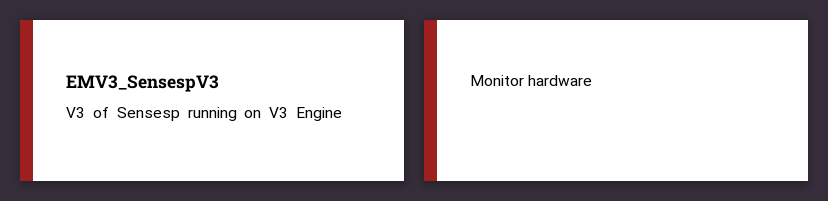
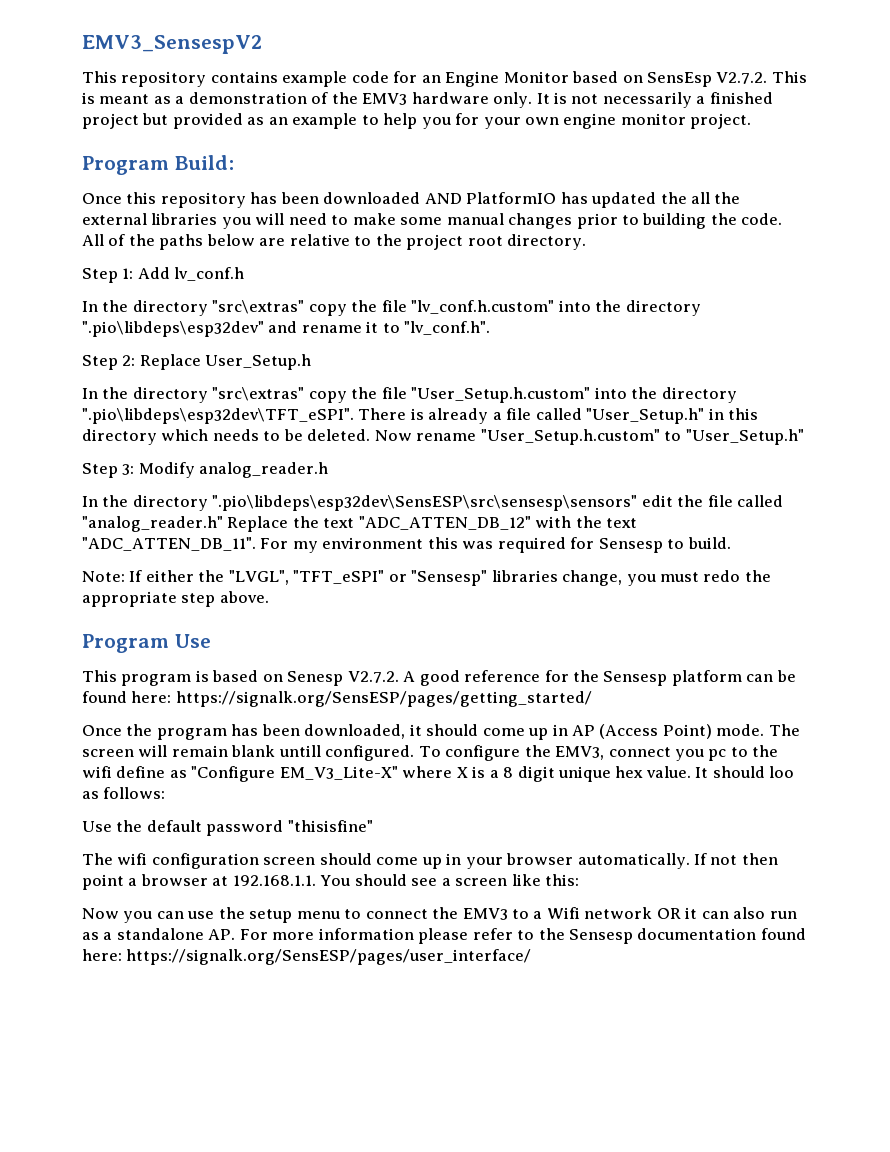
- EMV3_SensespV3
- V3 of Sensesp running on V3 Engine Monitor hardware
+ EMV3_SensespV2
+ This repository contains example code for an Engine Monitor based on SensEsp V2.7.2. This is meant as a demonstration of the EMV3 hardware only. It is not necessarily a finished project but provided as an example to help you for your own engine monitor project.
+ Program Build:
+ Once this repository has been downloaded AND PlatformIO has updated the all the external libraries you will need to make some manual changes prior to building the code. All of the paths below are relative to the project root directory.
+ Step 1: Add lv_conf.h
+ In the directory "src\extras" copy the file "lv_conf.h.custom" into the directory ".pio\libdeps\esp32dev" and rename it to "lv_conf.h".
+ Step 2: Replace User_Setup.h
+ In the directory "src\extras" copy the file "User_Setup.h.custom" into the directory ".pio\libdeps\esp32dev\TFT_eSPI". There is already a file called "User_Setup.h" in this directory which needs to be deleted. Now rename "User_Setup.h.custom" to "User_Setup.h"
+ Step 3: Modify analog_reader.h
+ In the directory ".pio\libdeps\esp32dev\SensESP\src\sensesp\sensors" edit the file called "analog_reader.h" Replace the text "ADC_ATTEN_DB_12" with the text "ADC_ATTEN_DB_11". For my environment this was required for Sensesp to build.
+ Note: If either the "LVGL", "TFT_eSPI" or "Sensesp" libraries change, you must redo the appropriate step above.
+ Program Use
+ This program is based on Senesp V2.7.2. A good reference for the Sensesp platform can be found here: https://signalk.org/SensESP/pages/getting_started/
+ Once the program has been downloaded, it should come up in AP (Access Point) mode. The screen will remain blank untill configured. To configure the EMV3, connect you pc to the wifi define as "Configure EM_V3_Lite-X" where X is a 8 digit unique hex value. It should loo as follows:
+ Use the default password "thisisfine"
+ The wifi configuration screen should come up in your browser automatically. If not then point a browser at 192.168.1.1. You should see a screen like this:
+ Now you can use the setup menu to connect the EMV3 to a Wifi network OR it can also run as a standalone AP. For more information please refer to the Sensesp documentation found here: https://signalk.org/SensESP/pages/user_interface/

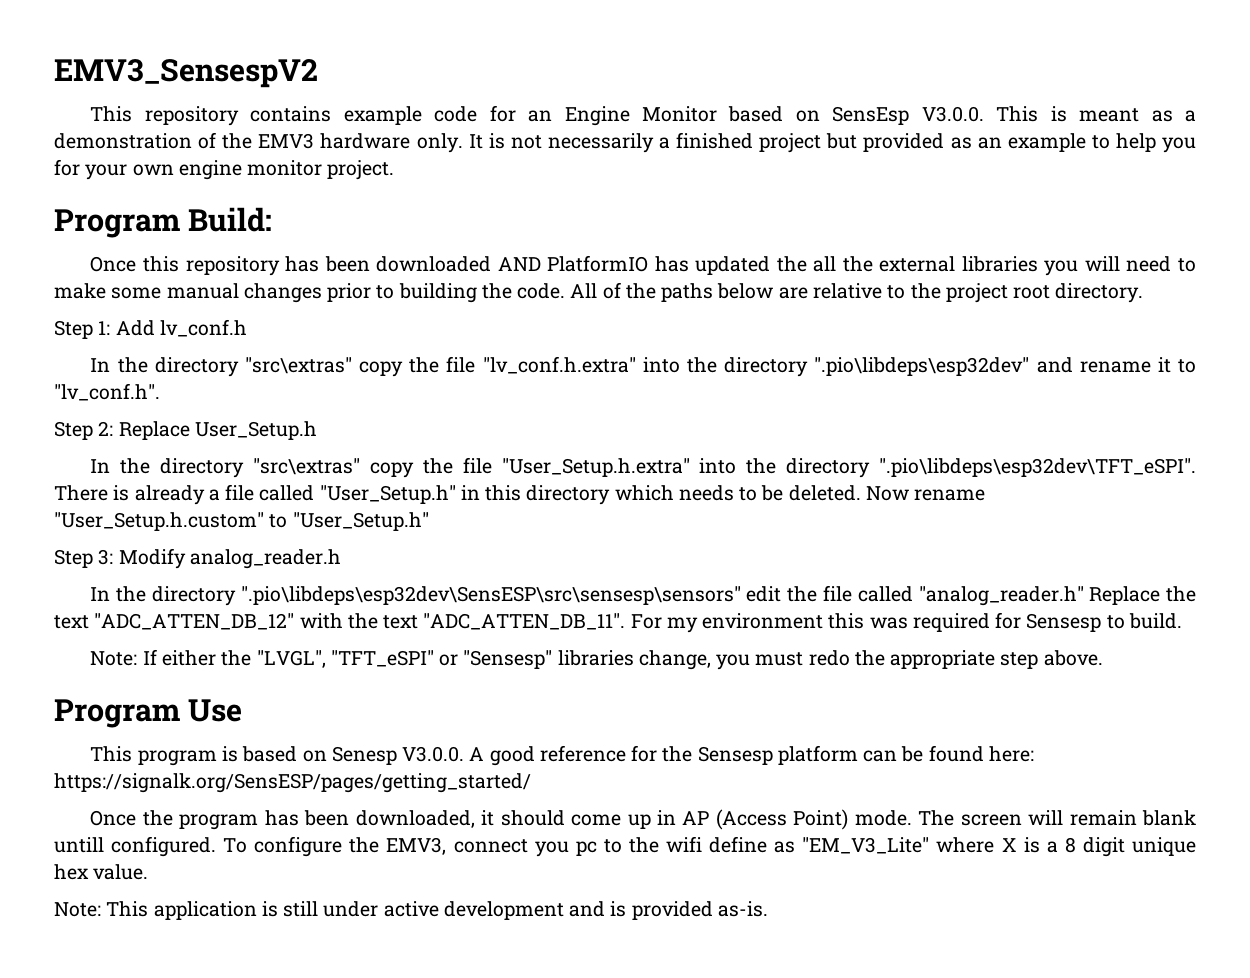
- This repository contains example code for an Engine Monitor based on SensEsp V2.7.2. This is meant as a demonstration of the EMV3 hardware only.
+ This repository contains example code for an Engine Monitor based on SensEsp V3.0.0. This is meant as a demonstration of the EMV3 hardware only.
- In the directory "src\extras" copy the file "lv_conf.h.custom" into the directory ".pio\libdeps\esp32dev" and rename it to "lv_conf.h".
+ In the directory "src\extras" copy the file "lv_conf.h.extra" into the directory ".pio\libdeps\esp32dev" and rename it to "lv_conf.h".
- In the directory "src\extras" copy the file "User_Setup.h.custom" into the directory ".pio\libdeps\esp32dev\TFT_eSPI". There is already a file called "User_Setup.h" in this directory which needs to be deleted.
+ In the directory "src\extras" copy the file "User_Setup.h.extra" into the directory ".pio\libdeps\esp32dev\TFT_eSPI". There is already a file called "User_Setup.h" in this directory which needs to be deleted.
- This program is based on Senesp V2.7.2. A good reference for the Sensesp platform can be found here: https://signalk.org/SensESP/pages/getting_started/
+ This program is based on Senesp V3.0.0. A good reference for the Sensesp platform can be found here: https://signalk.org/SensESP/pages/getting_started/
- To configure the EMV3, connect you pc to the wifi define as "Configure EM_V3_Lite-X" where X is a 8 digit unique hex value. It should loo as follows:
- Use the default password "thisisfine"
- The wifi configuration screen should come up in your browser automatically. If not then point a browser at 192.168.1.1. You should see a screen like this:
- Now you can use the setup menu to connect the EMV3 to a Wifi network OR it can also run as a standalone AP. For more information please refer to the Sensesp documentation found here: https://signalk.org/SensESP/pages/user_interface/
+ To configure the EMV3, connect you pc to the wifi define as "EM_V3_Lite" where X is a 8 digit unique hex value.
+ Note: This application is still under active development and is provided as-is.

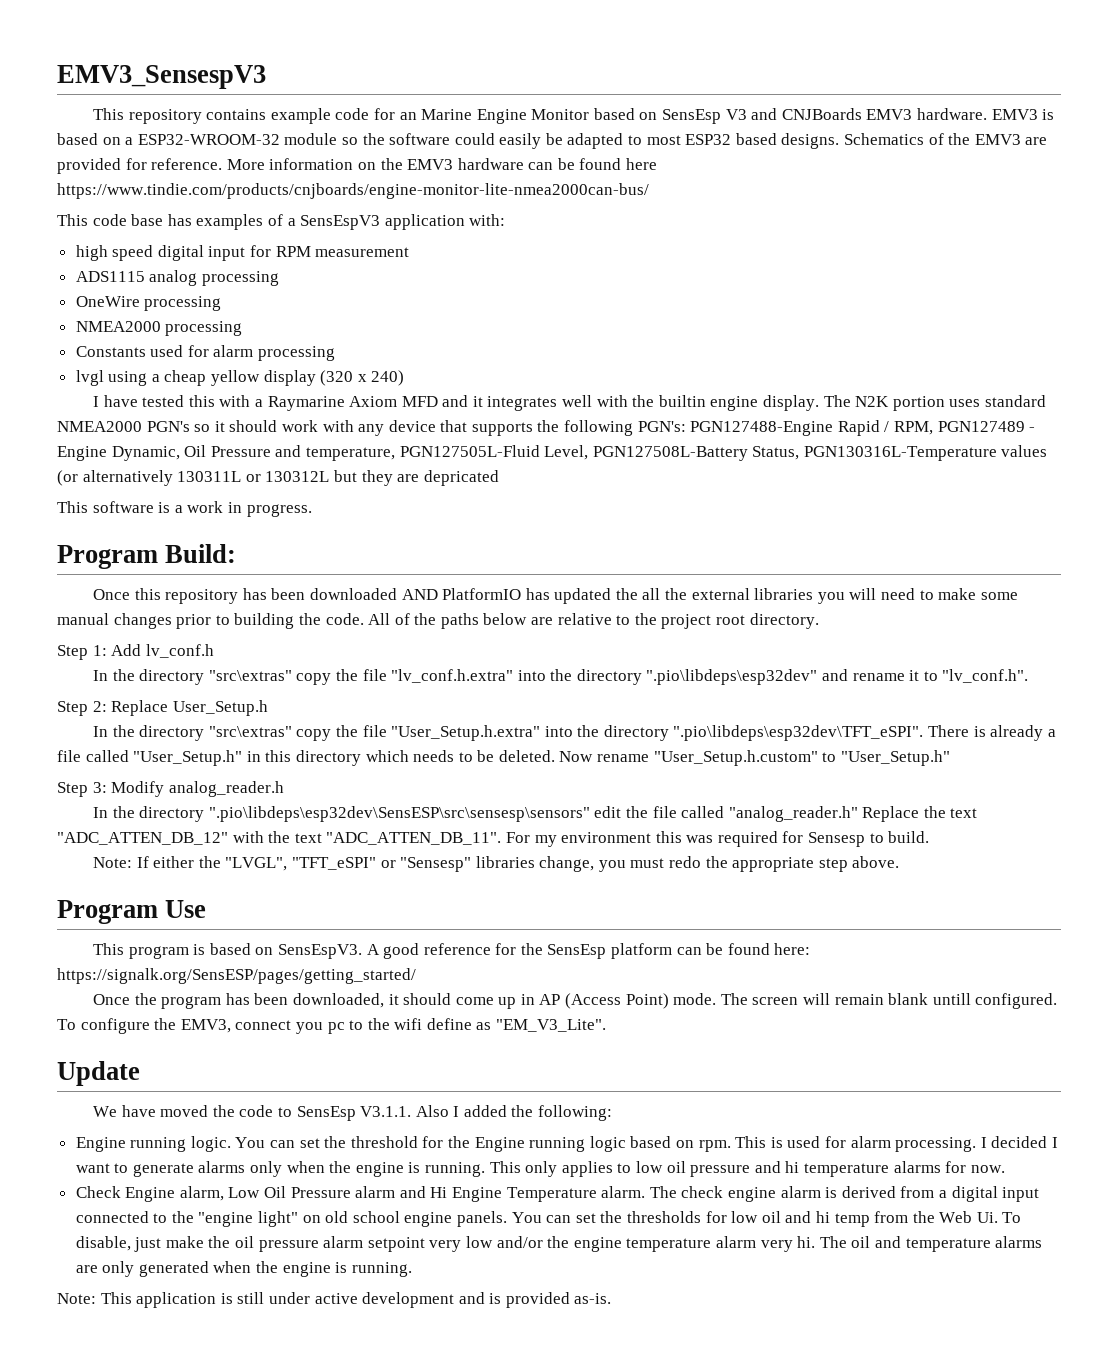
- EMV3_SensespV2
+ EMV3_SensespV3
- This repository contains example code for an Engine Monitor based on SensEsp V3.0.0. This is meant as a demonstration of the EMV3 hardware only. It is not necessarily a finished project but provided as an example to help you for your own engine monitor project.
+ This repository contains example code for an Marine Engine Monitor based on SensEsp V3 and CNJBoards EMV3 hardware. EMV3 is based on a ESP32-WROOM-32 module so the software could easily be adapted to most ESP32 based designs. Schematics of the EMV3 are provided for reference. More information on the EMV3 hardware can be found here https://www.tindie.com/products/cnjboards/engine-monitor-lite-nmea2000can-bus/
+ This code base has examples of a SensEspV3 application with:
+ high speed digital input for RPM measurement
+ ADS1115 analog processing
+ OneWire processing
+ NMEA2000 processing
+ Constants used for alarm processing
+ lvgl using a cheap yellow display (320 x 240)
+ I have tested this with a Raymarine Axiom MFD and it integrates well with the builtin engine display. The N2K portion uses standard NMEA2000 PGN's so it should work with any device that supports the following PGN's: PGN127488-Engine Rapid / RPM, PGN127489 - Engine Dynamic, Oil Pressure and temperature, PGN127505L-Fluid Level, PGN127508L-Battery Status, PGN130316L-Temperature values (or alternatively 130311L or 130312L but they are depricated
+ This software is a work in progress.
- This program is based on Senesp V3.0.0. A good reference for the Sensesp platform can be found here: https://signalk.org/SensESP/pages/getting_started/
+ This program is based on SensEspV3. A good reference for the SensEsp platform can be found here: https://signalk.org/SensESP/pages/getting_started/
- To configure the EMV3, connect you pc to the wifi define as "EM_V3_Lite" where X is a 8 digit unique hex value.
+ To configure the EMV3, connect you pc to the wifi define as "EM_V3_Lite".
+ Update
+ We have moved the code to SensEsp V3.1.1. Also I added the following:
+ Engine running logic. You can set the threshold for the Engine running logic based on rpm. This is used for alarm processing. I decided I want to generate alarms only when the engine is running. This only applies to low oil pressure and hi temperature alarms for now.
+ Check Engine alarm, Low Oil Pressure alarm and Hi Engine Temperature alarm. The check engine alarm is derived from a digital input connected to the "engine light" on old school engine panels. You can set the thresholds for low oil and hi temp from the Web Ui. To disable, just make the oil pressure alarm setpoint very low and/or the engine temperature alarm very hi. The oil and temperature alarms are only generated when the engine is running.

